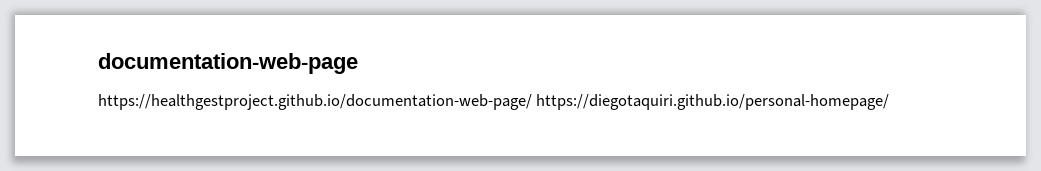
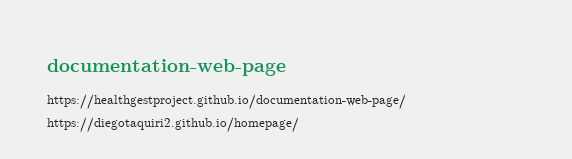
- https://healthgestproject.github.io/documentation-web-page/ https://diegotaquiri.github.io/personal-homepage/
+ https://healthgestproject.github.io/documentation-web-page/ https://diegotaquiri2.github.io/homepage/

